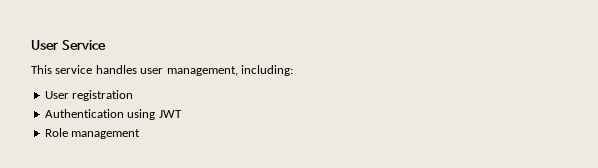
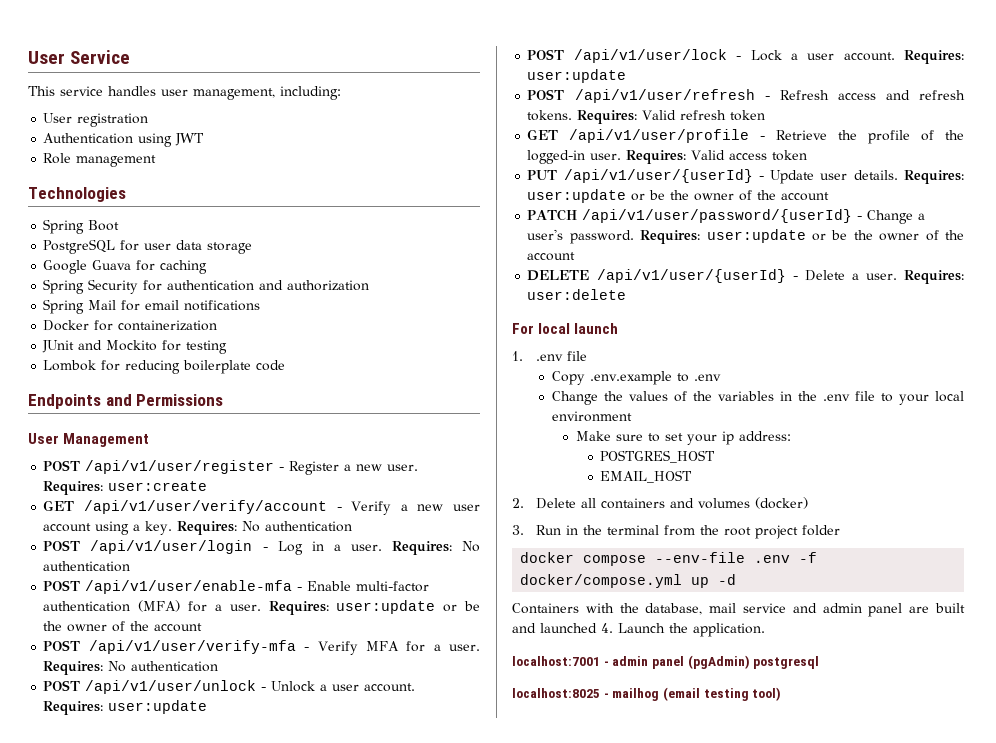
+ Technologies
+ Spring Boot
+ PostgreSQL for user data storage
+ Google Guava for caching
+ Spring Security for authentication and authorization
+ Spring Mail for email notifications
+ Docker for containerization
+ JUnit and Mockito for testing
+ Lombok for reducing boilerplate code
+ Endpoints and Permissions
+ User Management
+ POST /api/v1/user/register - Register a new user. Requires: user:create
+ GET /api/v1/user/verify/account - Verify a new user account using a key. Requires: No authentication
+ POST /api/v1/user/login - Log in a user. Requires: No authentication
+ POST /api/v1/user/enable-mfa - Enable multi-factor authentication (MFA) for a user. Requires: user:update or be the owner of the account
+ POST /api/v1/user/verify-mfa - Verify MFA for a user. Requires: No authentication
+ POST /api/v1/user/unlock - Unlock a user account. Requires: user:update
+ POST /api/v1/user/lock - Lock a user account. Requires: user:update
+ POST /api/v1/user/refresh - Refresh access and refresh tokens. Requires: Valid refresh token
+ GET /api/v1/user/profile - Retrieve the profile of the logged-in user. Requires: Valid access token
+ PUT /api/v1/user/{userId} - Update user details. Requires: user:update or be the owner of the account
+ PATCH /api/v1/user/password/{userId} - Change a user's password. Requires: user:update or be the owner of the account
+ DELETE /api/v1/user/{userId} - Delete a user. Requires: user:delete
+ For local launch
+ 1. .env file
+ Copy .env.example to .env
+ Change the values of the variables in the .env file to your local environment
+ Make sure to set your ip address:
+ POSTGRES_HOST
+ EMAIL_HOST
+ 2. Delete all containers and volumes (docker)
+ 3. Run in the terminal from the root project folder
+ docker compose --env-file .env -f docker/compose.yml up -d
+ Containers with the database, mail service and admin panel are built and launched 4. Launch the application.
+ localhost:7001 - admin panel (pgAdmin) postgresql
+ localhost:8025 - mailhog (email testing tool)

